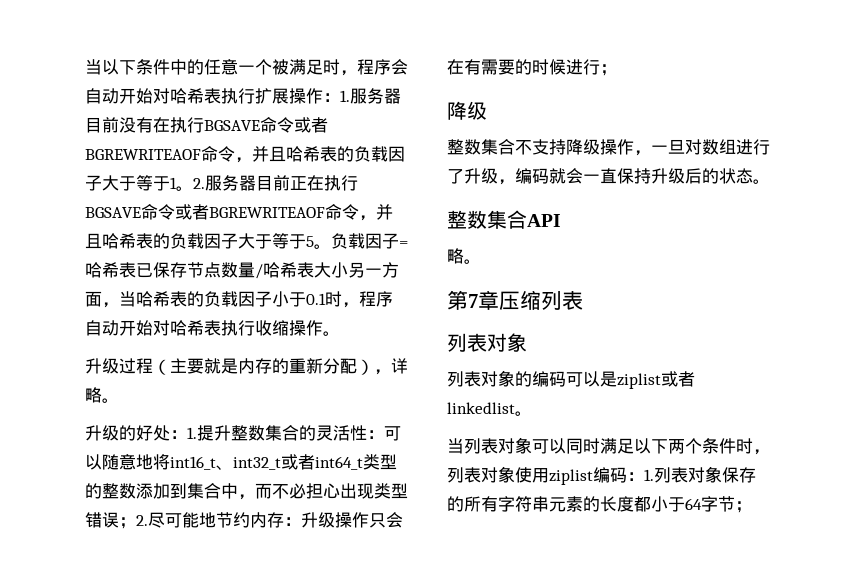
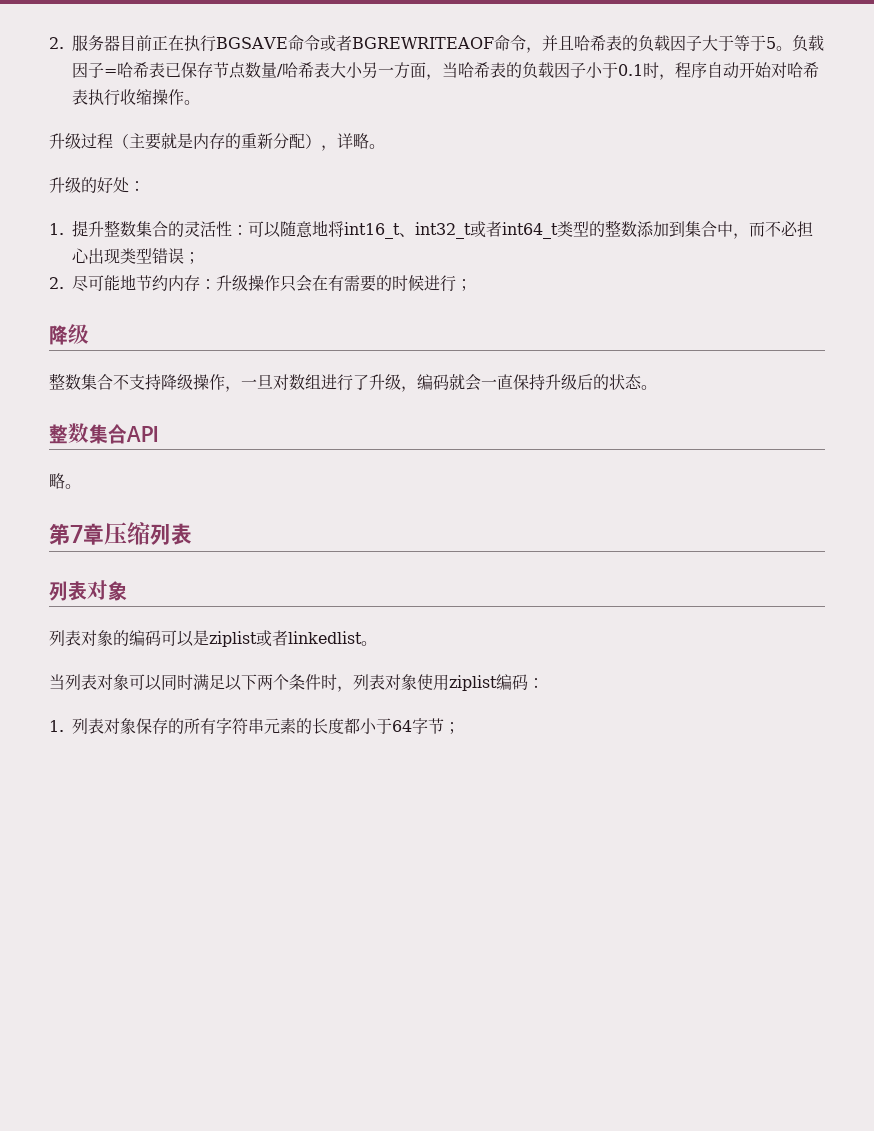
- 当以下条件中的任意一个被满足时，程序会自动开始对哈希表执行扩展操作：1.服务器目前没有在执行BGSAVE命令或者BGREWRITEAOF命令，并且哈希表的负载因子大于等于1。
- 升级的好处：1.提升整数集合的灵活性：可以随意地将int16_t、int32_t或者int64_t类型的整数添加到集合中，而不必担心出现类型错误；2.尽可能地节约内存：升级操作只会在有需要的时候进行；
+ 升级的好处：
+ 1.提升整数集合的灵活性：可以随意地将int16_t、int32_t或者int64_t类型的整数添加到集合中，而不必担心出现类型错误；
+ 2.尽可能地节约内存：升级操作只会在有需要的时候进行；
- 当列表对象可以同时满足以下两个条件时，列表对象使用ziplist编码：1.列表对象保存的所有字符串元素的长度都小于64字节；
+ 当列表对象可以同时满足以下两个条件时，列表对象使用ziplist编码：
+ 1.列表对象保存的所有字符串元素的长度都小于64字节；

